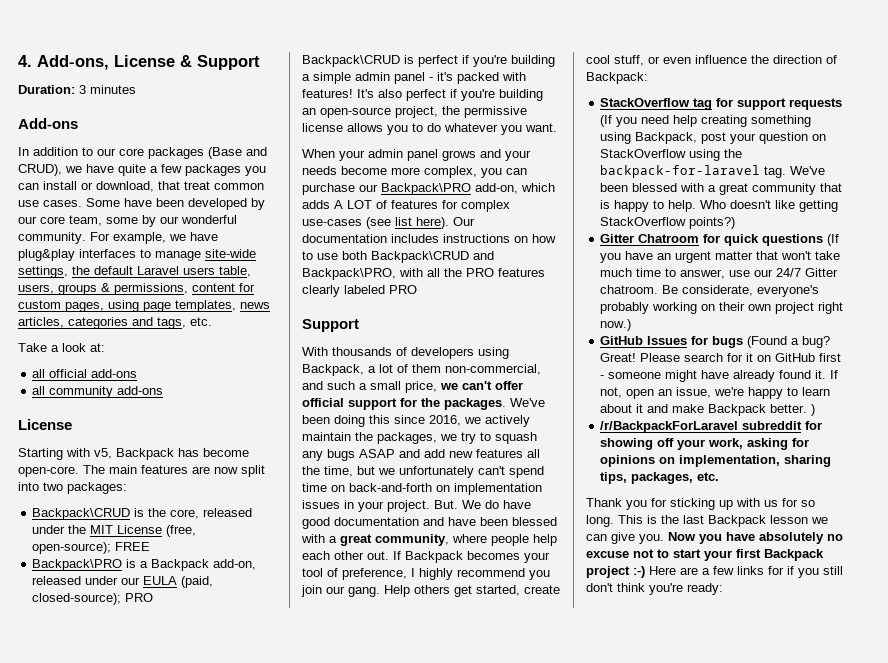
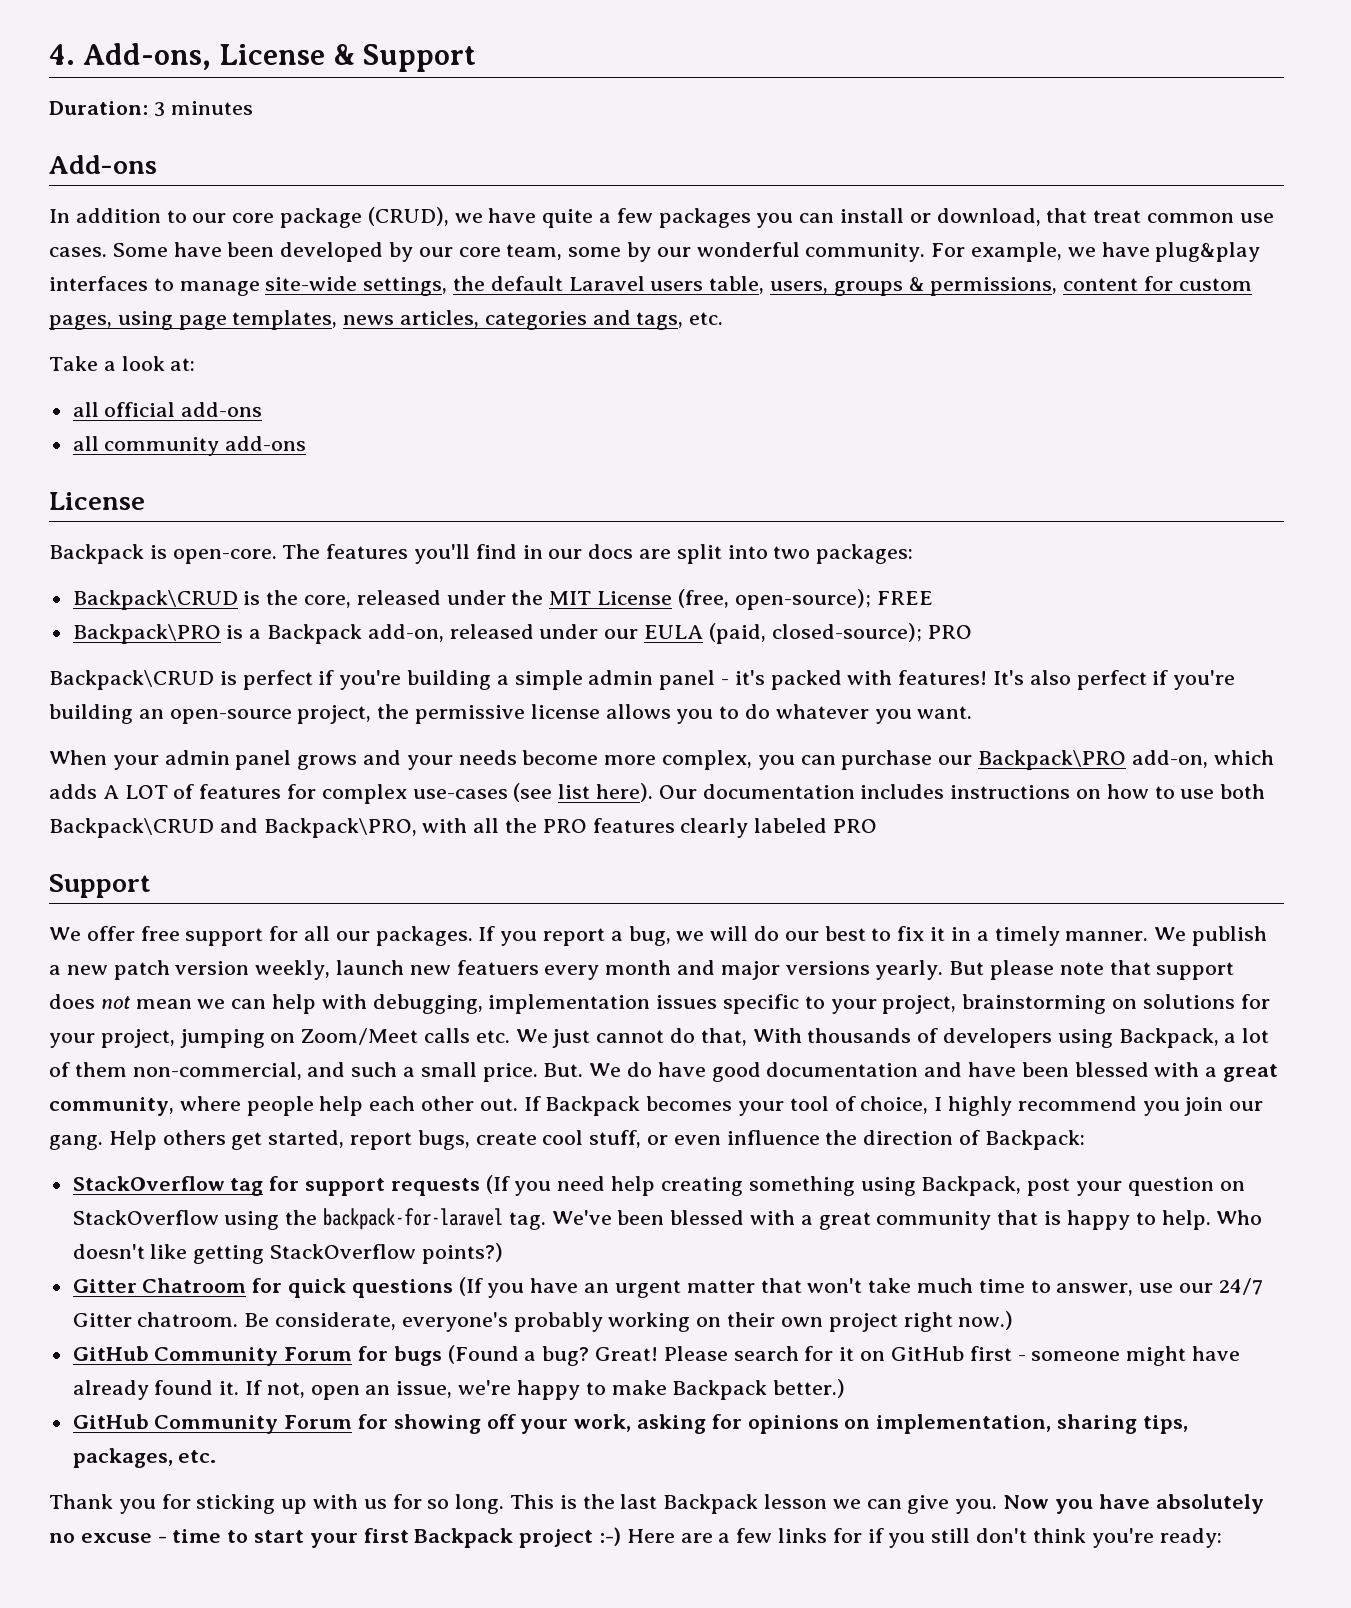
- In addition to our core packages (Base and CRUD), we have quite a few packages you can install or download, that treat common use cases.
+ In addition to our core package (CRUD), we have quite a few packages you can install or download, that treat common use cases.
- Starting with v5, Backpack has become open-core. The main features are now split into two packages:
+ Backpack is open-core. The features you'll find in our docs are split into two packages:
- With thousands of developers using Backpack, a lot of them non-commercial, and such a small price, we can't offer official support for the packages. We've been doing this since 2016, we actively maintain the packages, we try to squash any bugs ASAP and add new features all the time, but we unfortunately can't spend time on back-and-forth on implementation issues in your project.
+ We offer free support for all our packages. If you report a bug, we will do our best to fix it in a timely manner. We publish a new patch version weekly, launch new featuers every month and major versions yearly. But please note that support does not mean we can help with debugging, implementation issues specific to your project, brainstorming on solutions for your project, jumping on Zoom/Meet calls etc. We just cannot do that, With thousands of developers using Backpack, a lot of them non-commercial, and such a small price.
- If Backpack becomes your tool of preference, I highly recommend you join our gang.
+ If Backpack becomes your tool of choice, I highly recommend you join our gang.
- Help others get started, create cool stuff, or even influence the direction of Backpack:
+ Help others get started, report bugs, create cool stuff, or even influence the direction of Backpack:
- GitHub Issues for bugs (Found a bug?
+ GitHub Community Forum for bugs (Found a bug?
- If not, open an issue, we're happy to learn about it and make Backpack better. )
- /r/BackpackForLaravel subreddit for showing off your work, asking for opinions on implementation, sharing tips, packages, etc.
+ If not, open an issue, we're happy to make Backpack better.)
+ GitHub Community Forum for showing off your work, asking for opinions on implementation, sharing tips, packages, etc.
- Now you have absolutely no excuse not to start your first Backpack project :-) Here are a few links for if you still don't think you're ready:
+ Now you have absolutely no excuse - time to start your first Backpack project :-) Here are a few links for if you still don't think you're ready:

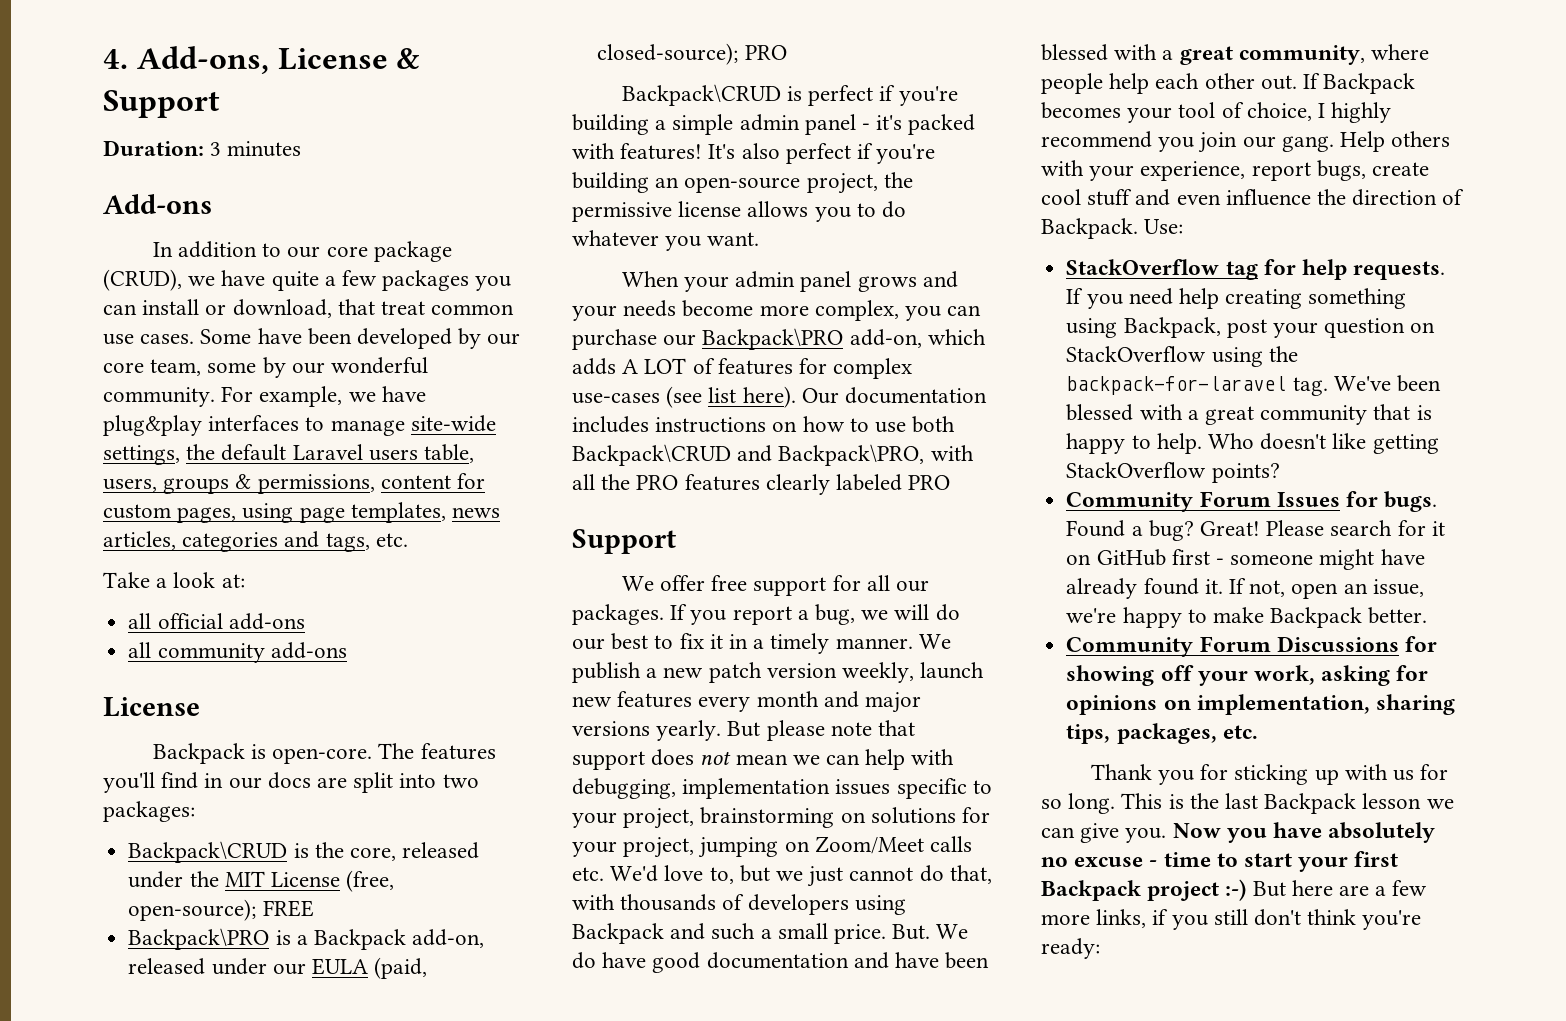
- We publish a new patch version weekly, launch new featuers every month and major versions yearly.
+ We publish a new patch version weekly, launch new features every month and major versions yearly.
- But please note that support does not mean we can help with debugging, implementation issues specific to your project, brainstorming on solutions for your project, jumping on Zoom/Meet calls etc. We just cannot do that, With thousands of developers using Backpack, a lot of them non-commercial, and such a small price.
+ But please note that support does not mean we can help with debugging, implementation issues specific to your project, brainstorming on solutions for your project, jumping on Zoom/Meet calls etc. We'd love to, but we just cannot do that, with thousands of developers using Backpack and such a small price.
- Help others get started, report bugs, create cool stuff, or even influence the direction of Backpack:
+ Help others with your experience, report bugs, create cool stuff and even influence the direction of Backpack. Use:
- StackOverflow tag for support requests (If you need help creating something using Backpack, post your question on StackOverflow using the backpack-for-laravel tag.
+ StackOverflow tag for help requests. If you need help creating something using Backpack, post your question on StackOverflow using the backpack-for-laravel tag.
- Who doesn't like getting StackOverflow points?)
- Gitter Chatroom for quick questions (If you have an urgent matter that won't take much time to answer, use our 24/7 Gitter chatroom. Be considerate, everyone's probably working on their own project right now.)
- GitHub Community Forum for bugs (Found a bug?
+ Who doesn't like getting StackOverflow points?
+ Community Forum Issues for bugs. Found a bug?
- If not, open an issue, we're happy to make Backpack better.)
- GitHub Community Forum for showing off your work, asking for opinions on implementation, sharing tips, packages, etc.
+ If not, open an issue, we're happy to make Backpack better.
+ Community Forum Discussions for showing off your work, asking for opinions on implementation, sharing tips, packages, etc.
- Now you have absolutely no excuse - time to start your first Backpack project :-) Here are a few links for if you still don't think you're ready:
+ Now you have absolutely no excuse - time to start your first Backpack project :-) But here are a few more links, if you still don't think you're ready:

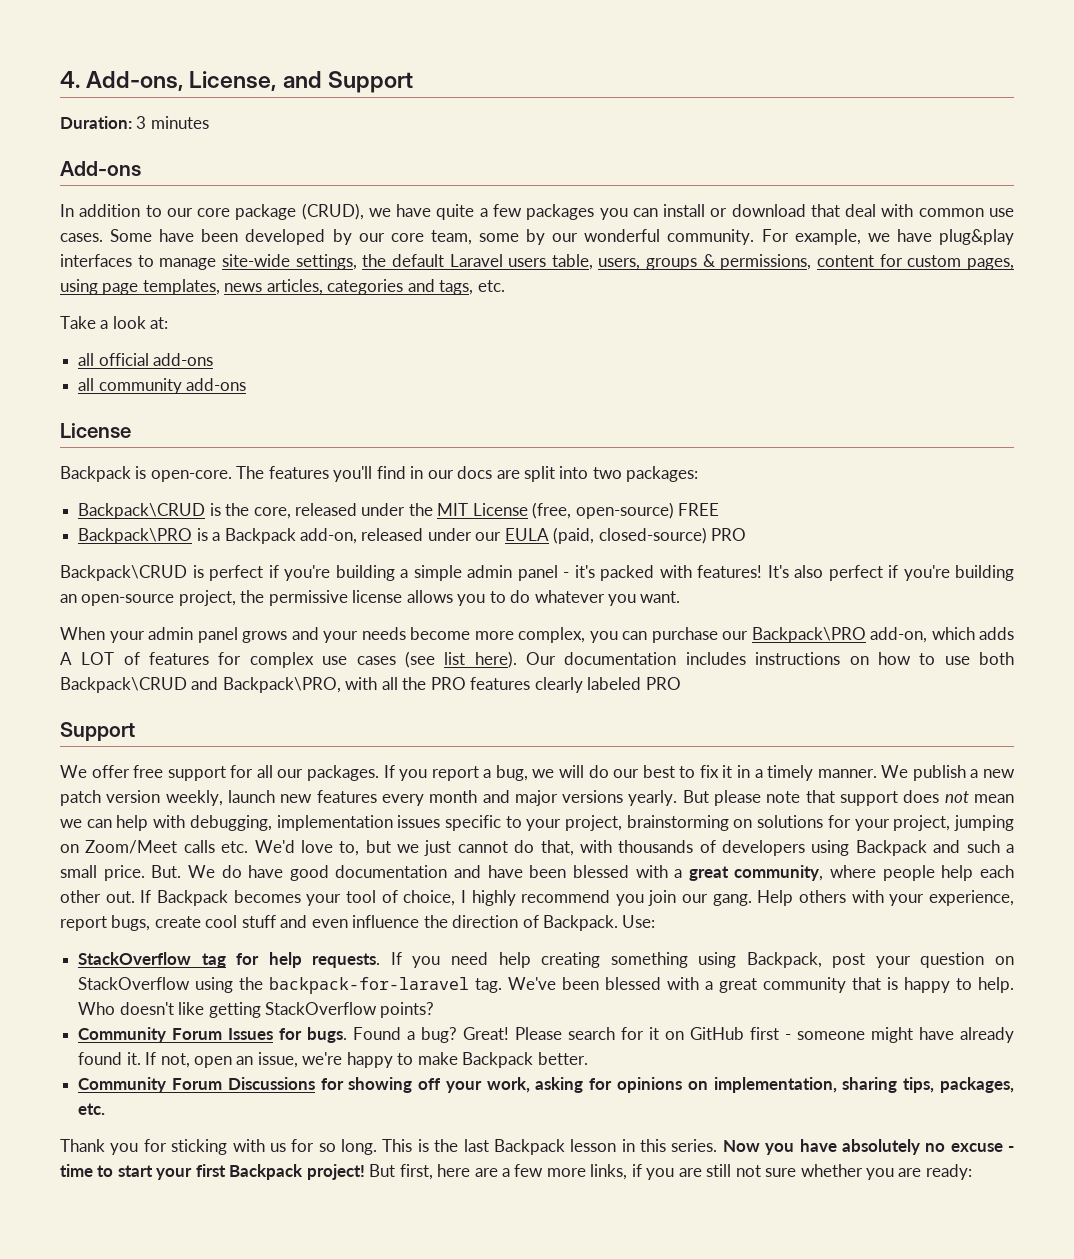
- 4. Add-ons, License & Support
+ 4. Add-ons, License, and Support
- In addition to our core package (CRUD), we have quite a few packages you can install or download, that treat common use cases.
+ In addition to our core package (CRUD), we have quite a few packages you can install or download that deal with common use cases.
- Backpack\CRUD is the core, released under the MIT License (free, open-source); FREE
+ Backpack\CRUD is the core, released under the MIT License (free, open-source) FREE
- Backpack\PRO is a Backpack add-on, released under our EULA (paid, closed-source); PRO
+ Backpack\PRO is a Backpack add-on, released under our EULA (paid, closed-source) PRO
- When your admin panel grows and your needs become more complex, you can purchase our Backpack\PRO add-on, which adds A LOT of features for complex use-cases (see list here).
+ When your admin panel grows and your needs become more complex, you can purchase our Backpack\PRO add-on, which adds A LOT of features for complex use cases (see list here).
- Thank you for sticking up with us for so long.
+ Thank you for sticking with us for so long.
- This is the last Backpack lesson we can give you.
+ This is the last Backpack lesson in this series.
- Now you have absolutely no excuse - time to start your first Backpack project :-) But here are a few more links, if you still don't think you're ready:
+ Now you have absolutely no excuse - time to start your first Backpack project! But first, here are a few more links, if you are still not sure whether you are ready:

